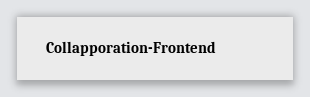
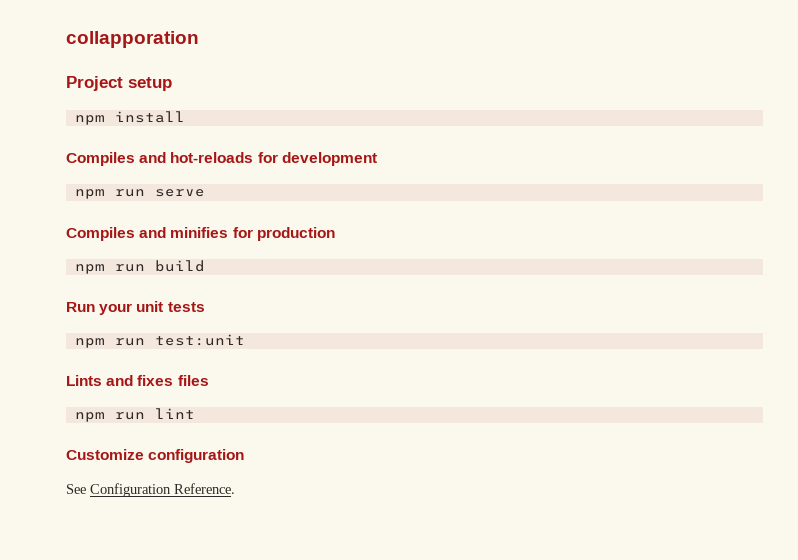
- Collapporation-Frontend
+ collapporation
+ Project setup
+ npm install
+ Compiles and hot-reloads for development
+ npm run serve
+ Compiles and minifies for production
+ npm run build
+ Run your unit tests
+ npm run test:unit
+ Lints and fixes files
+ npm run lint
+ Customize configuration
+ See Configuration Reference.

